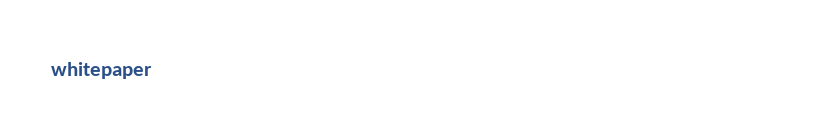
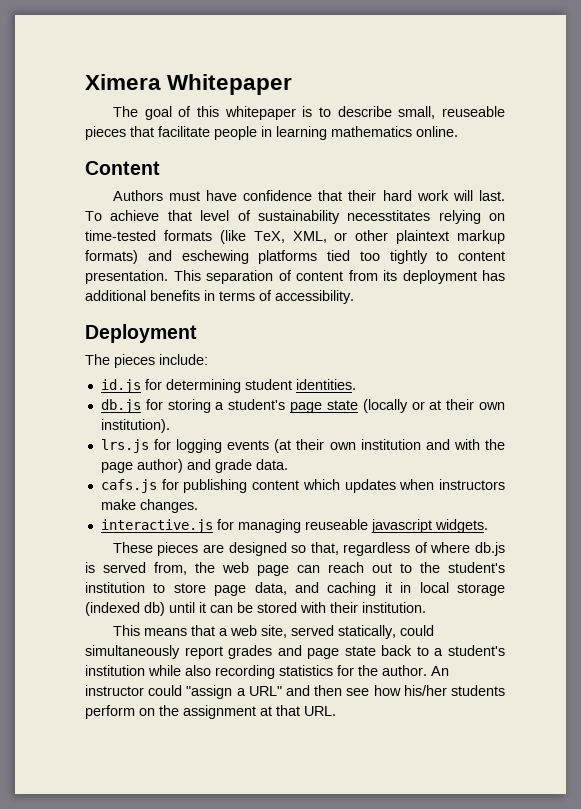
- whitepaper
+ Ximera Whitepaper
+ The goal of this whitepaper is to describe small, reuseable pieces that facilitate people in learning mathematics online.
+ Content
+ Authors must have confidence that their hard work will last. To achieve that level of sustainability necesstitates relying on time-tested formats (like TeX, XML, or other plaintext markup formats) and eschewing platforms tied too tightly to content presentation. This separation of content from its deployment has additional benefits in terms of accessibility.
+ Deployment
+ The pieces include:
+ id.js for determining student identities.
+ db.js for storing a student's page state (locally or at their own institution).
+ lrs.js for logging events (at their own institution and with the page author) and grade data.
+ cafs.js for publishing content which updates when instructors make changes.
+ interactive.js for managing reuseable javascript widgets.
+ These pieces are designed so that, regardless of where db.js is served from, the web page can reach out to the student's institution to store page data, and caching it in local storage (indexed db) until it can be stored with their institution.
+ This means that a web site, served statically, could simultaneously report grades and page state back to a student's institution while also recording statistics for the author. An instructor could "assign a URL" and then see how his/her students perform on the assignment at that URL.

